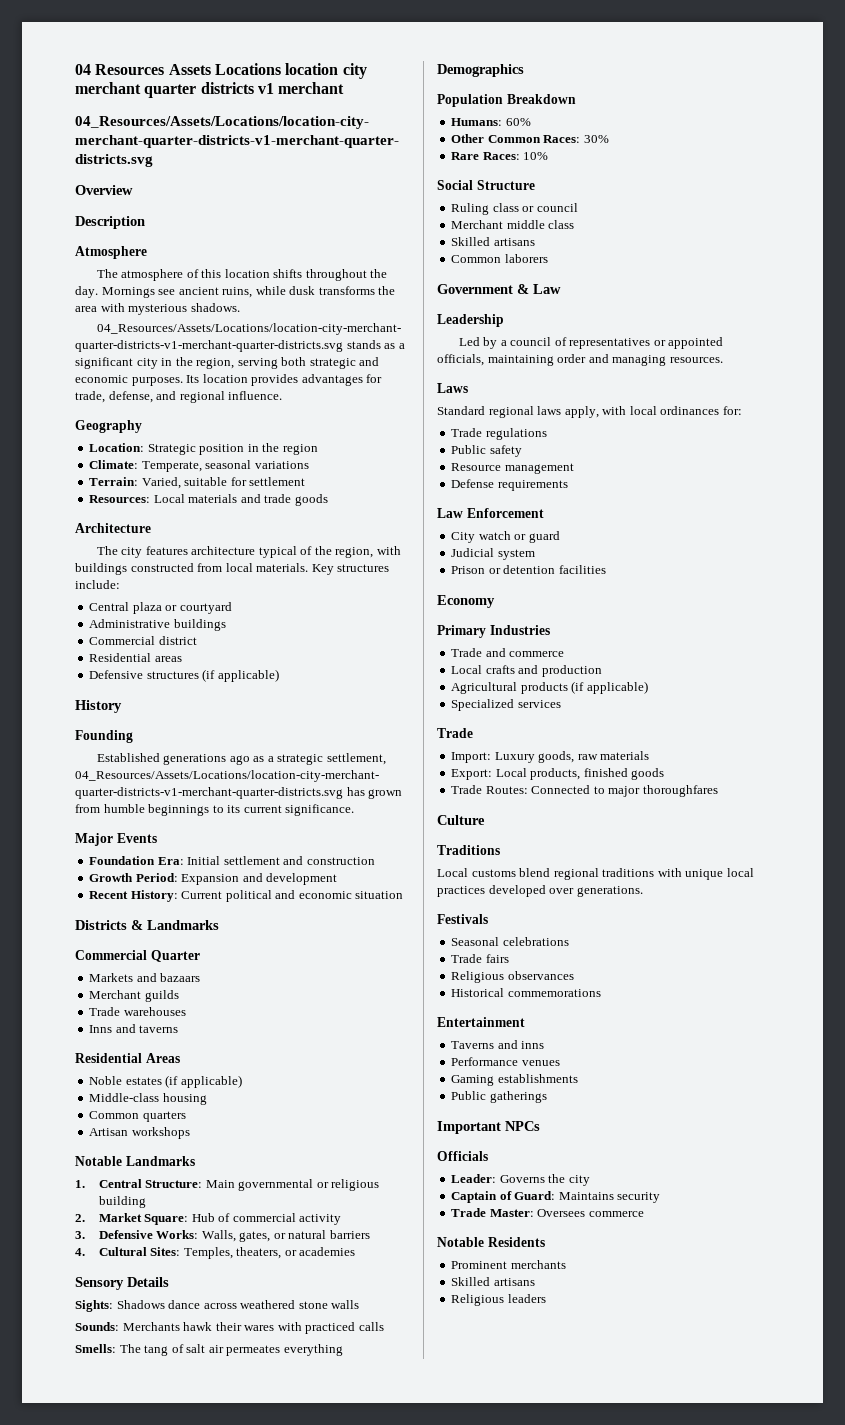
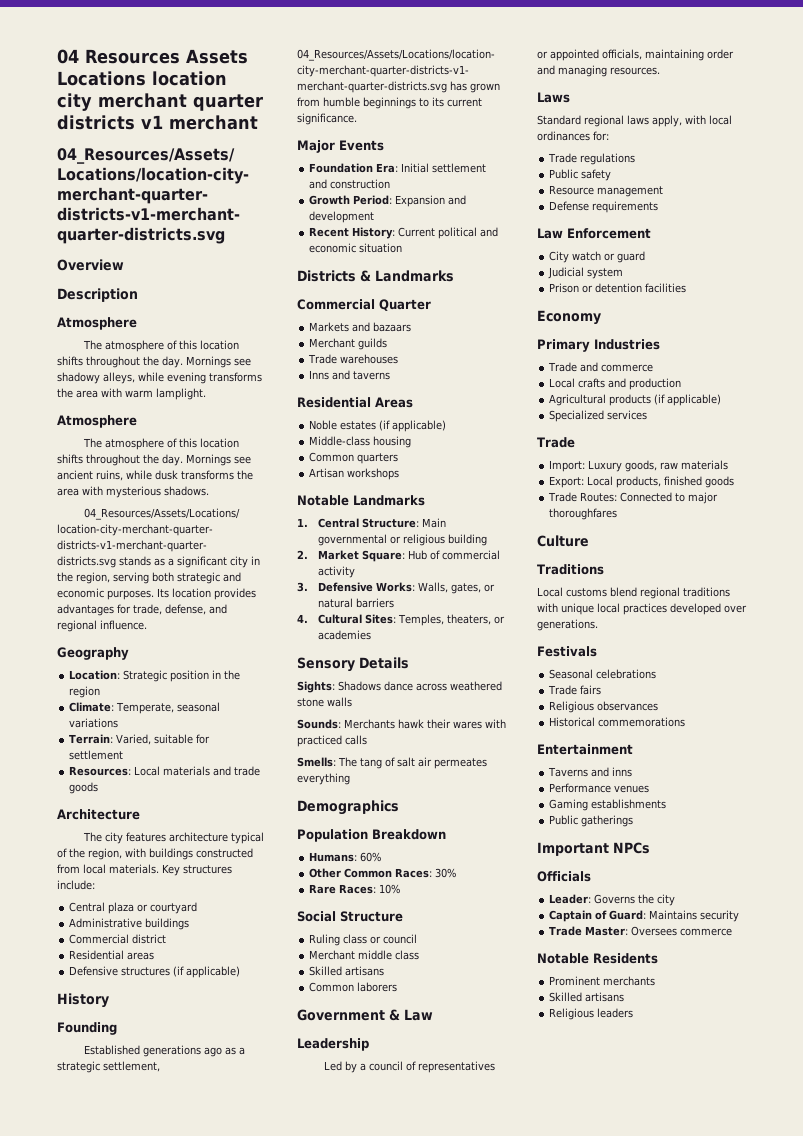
+ The atmosphere of this location shifts throughout the day. Mornings see shadowy alleys, while evening transforms the area with warm lamplight.
+ Atmosphere

